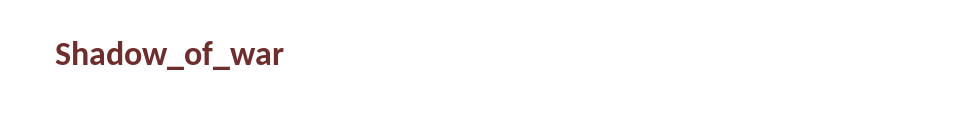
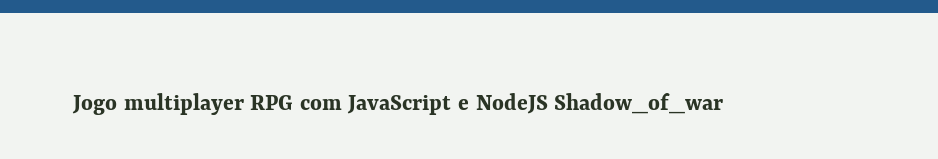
- Shadow_of_war
+ Jogo multiplayer RPG com JavaScript e NodeJS Shadow_of_war

